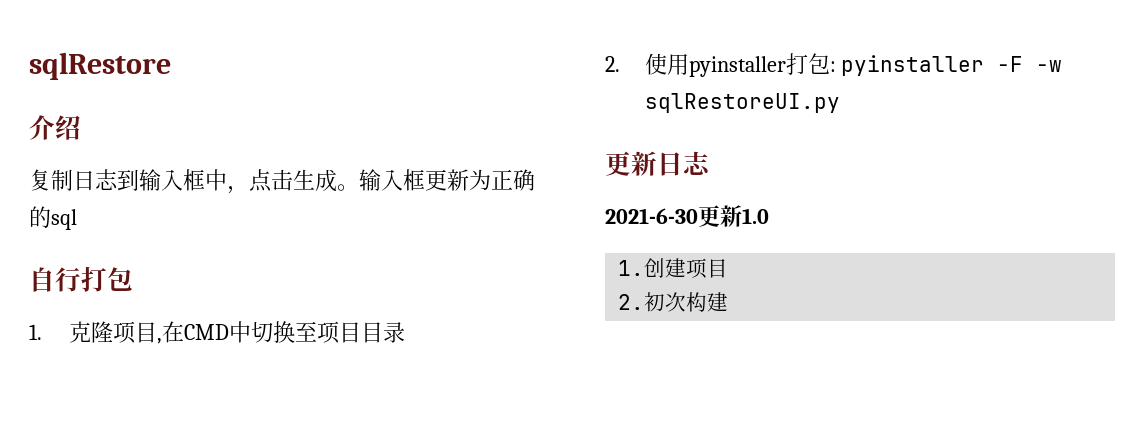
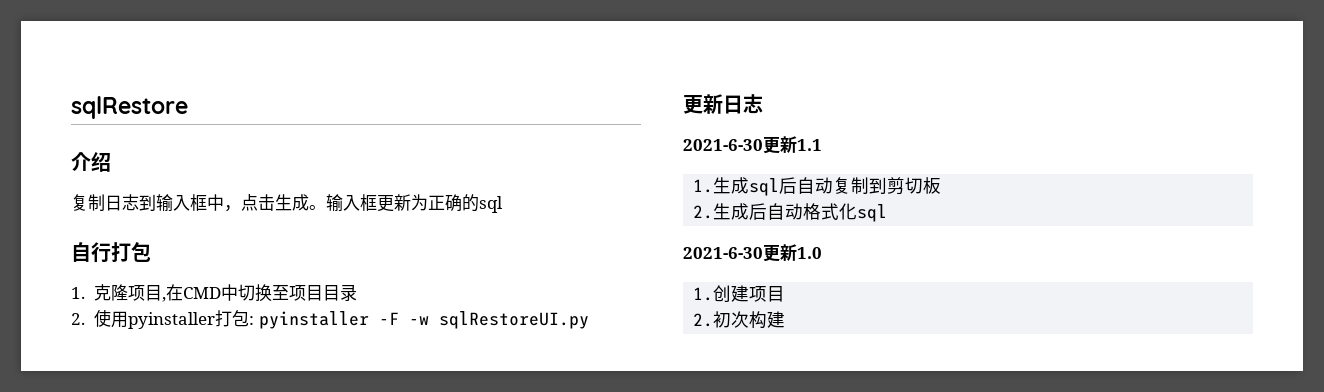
+ 2021-6-30更新1.1
+ 1.生成sql后自动复制到剪切板
+ 2.生成后自动格式化sql

